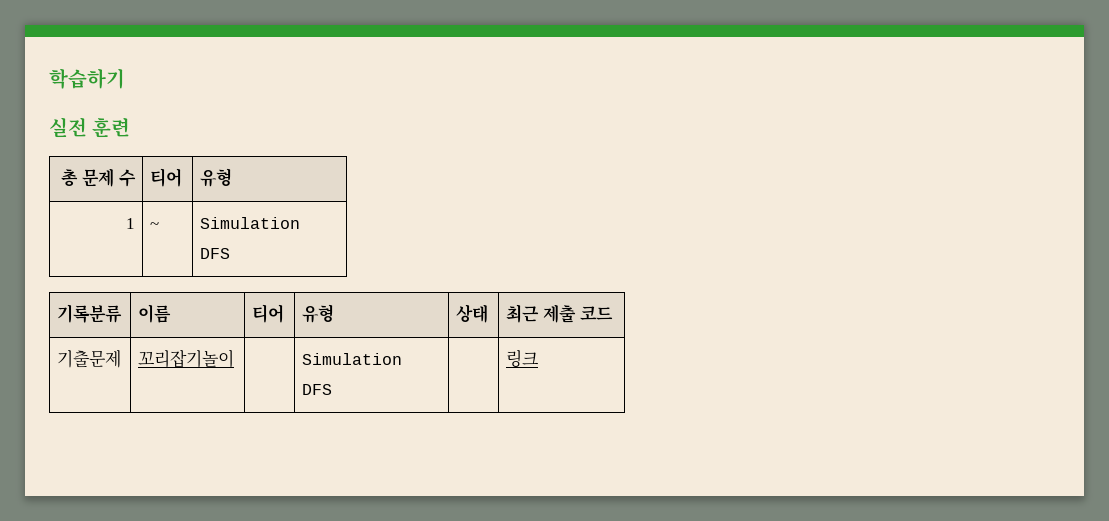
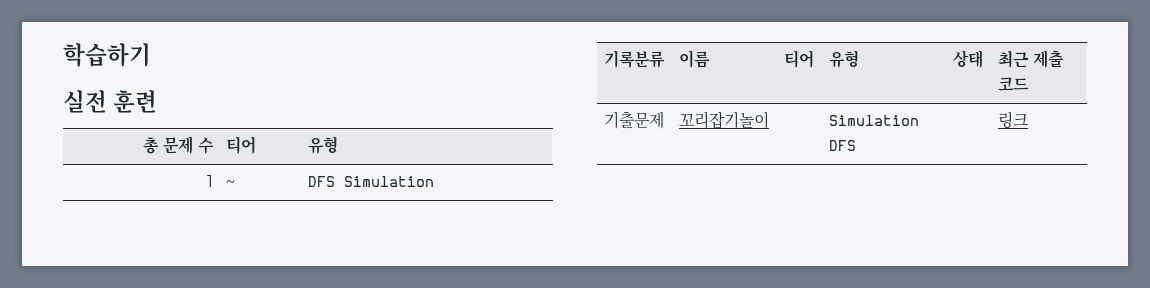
- 1 | ~ | Simulation DFS
+ 1 | ~ | DFS Simulation

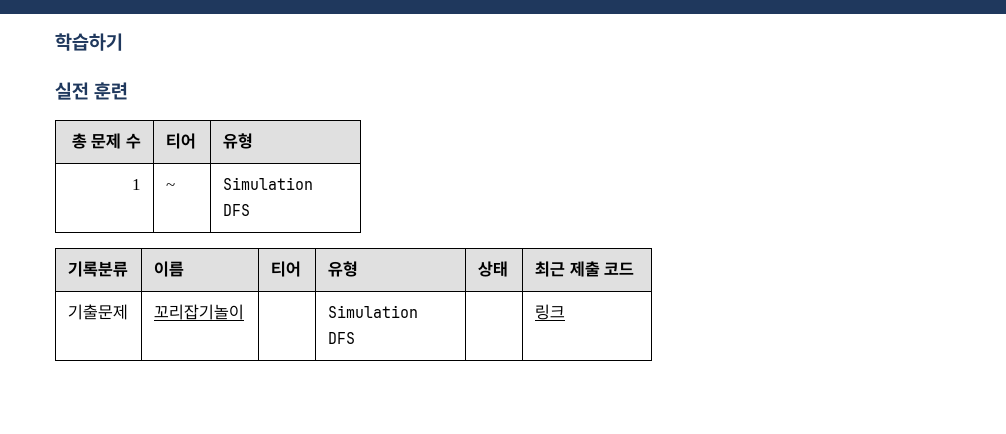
- 1 | ~ | DFS Simulation
+ 1 | ~ | Simulation DFS

